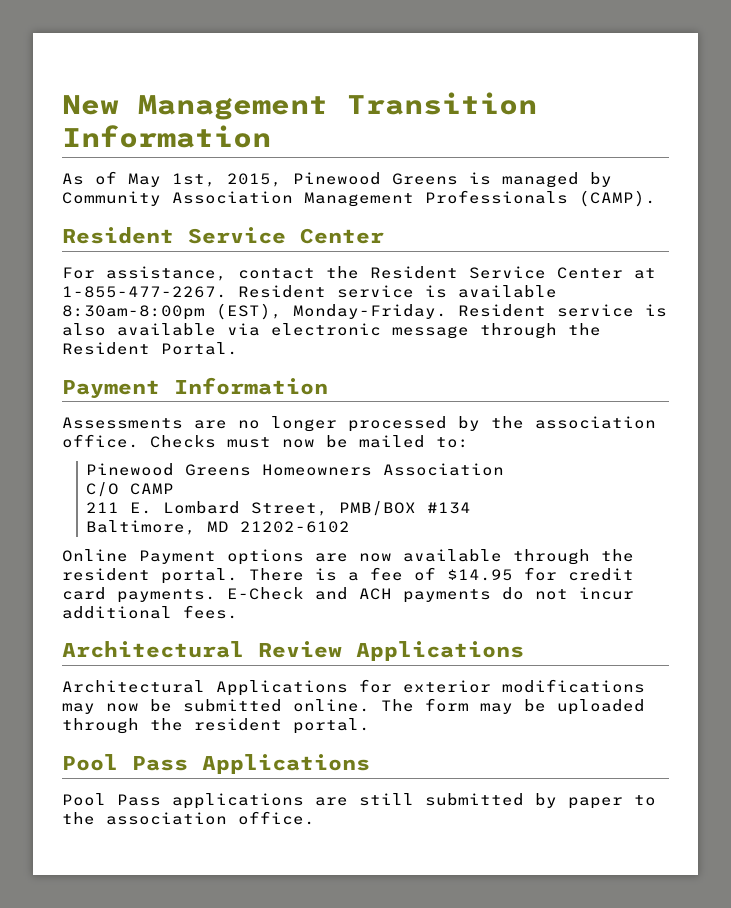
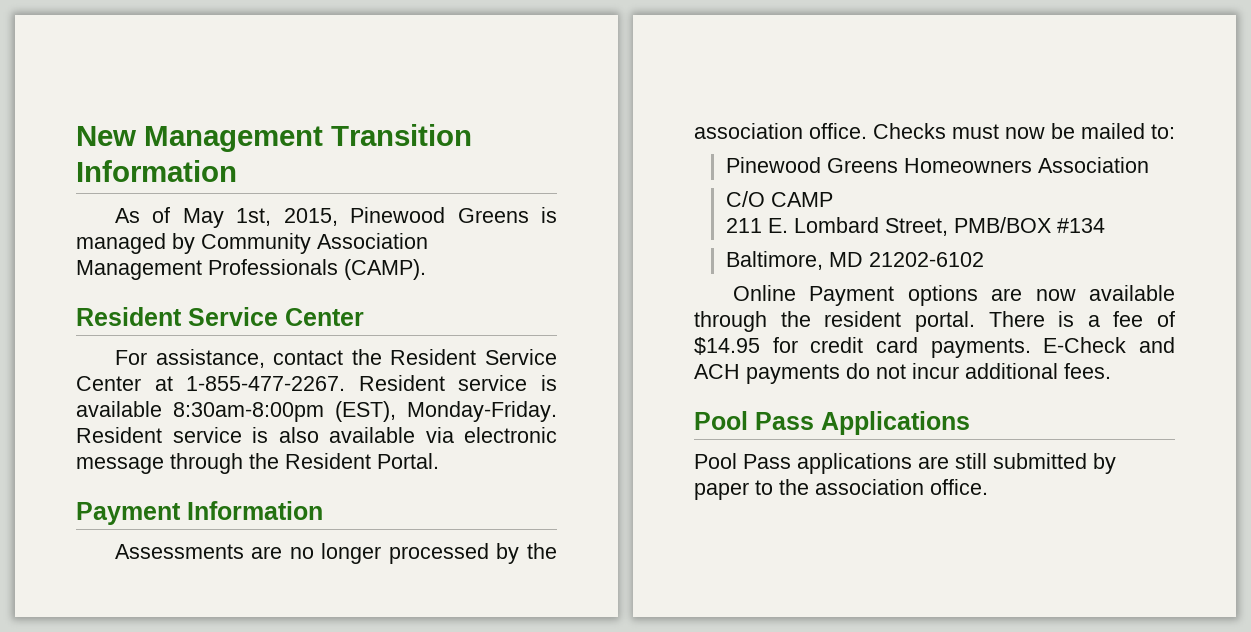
- Architectural Review Applications
- Architectural Applications for exterior modifications may now be submitted online. The form may be uploaded through the resident portal.

